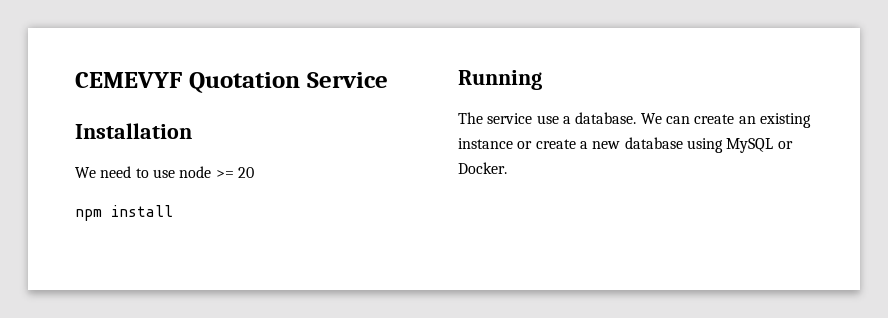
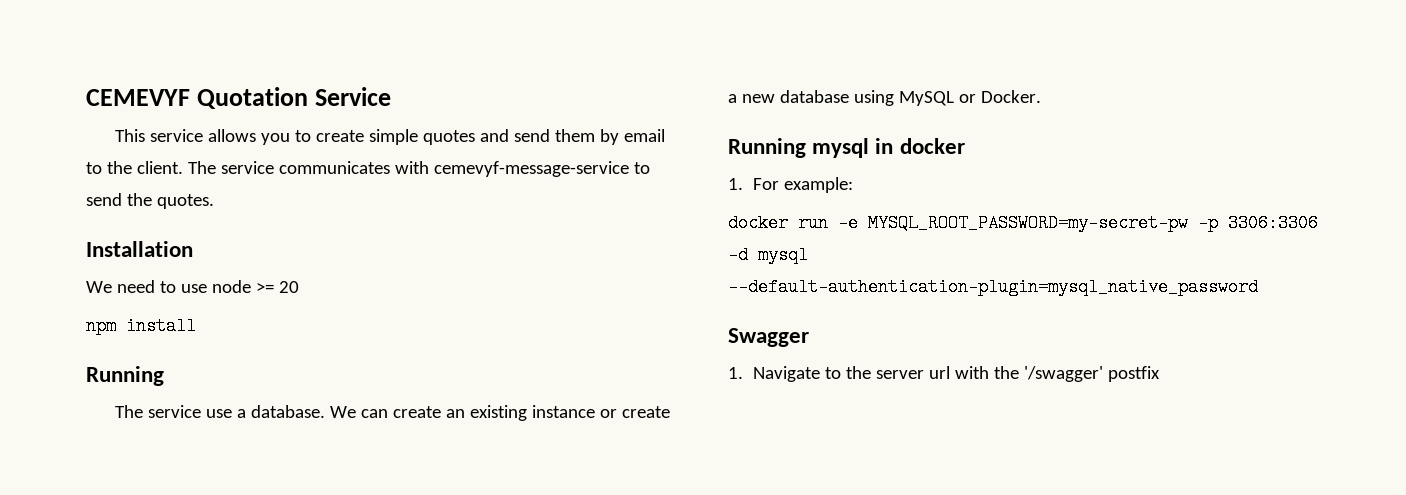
+ This service allows you to create simple quotes and send them by email to the client. The service communicates with cemevyf-message-service to send the quotes.
+ Running mysql in docker
+ 1. For example:
+ docker run -e MYSQL_ROOT_PASSWORD=my-secret-pw -p 3306:3306 -d mysql --default-authentication-plugin=mysql_native_password
+ Swagger
+ 1. Navigate to the server url with the '/swagger' postfix

